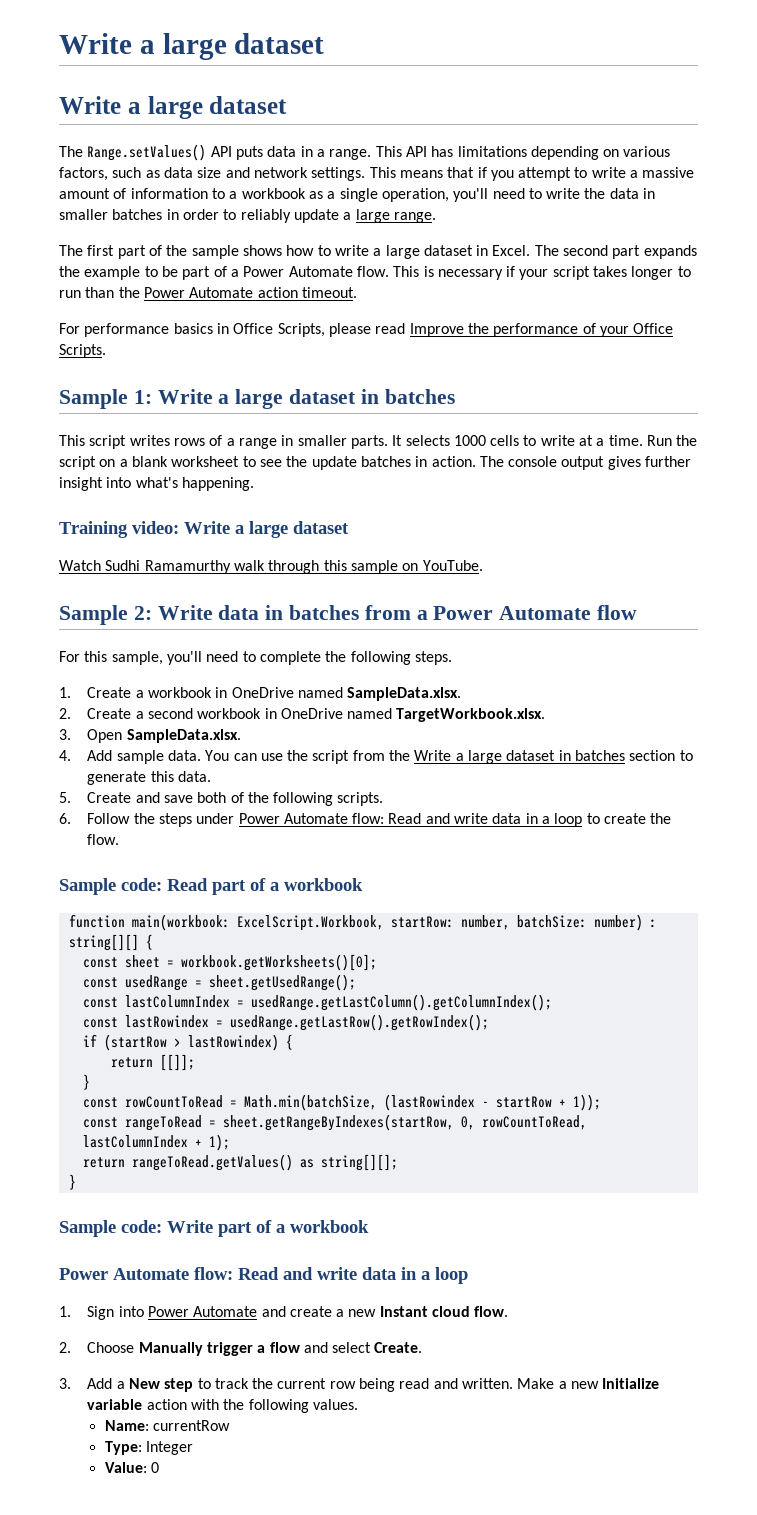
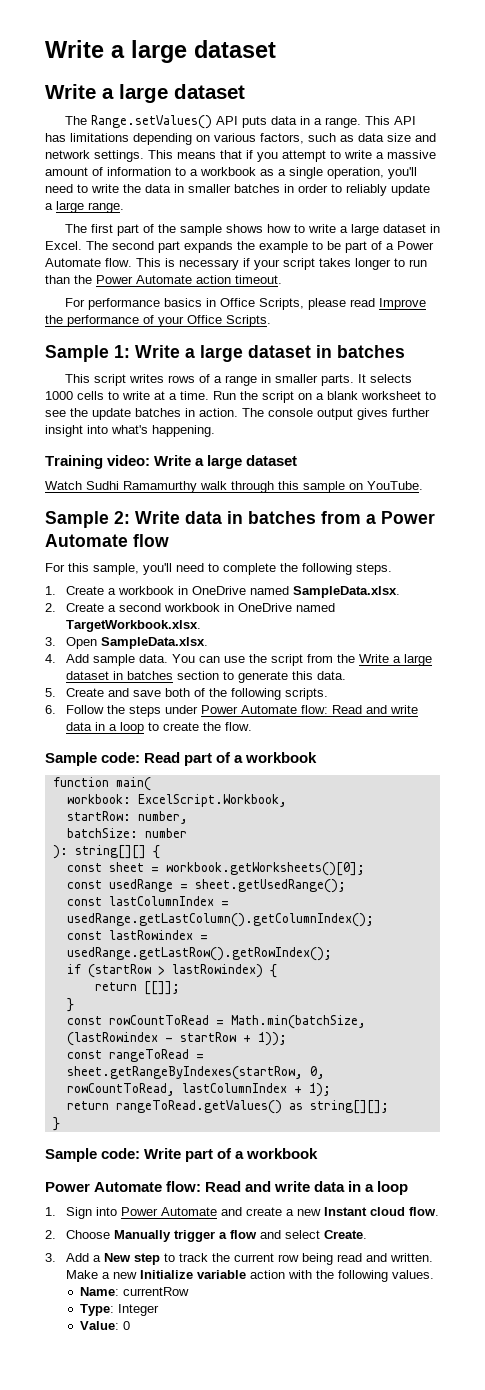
- function main(workbook: ExcelScript.Workbook, startRow: number, batchSize: number) : string[][] {
+ function main(
+ workbook: ExcelScript.Workbook,
+ startRow: number,
+ batchSize: number
+ ): string[][] {

